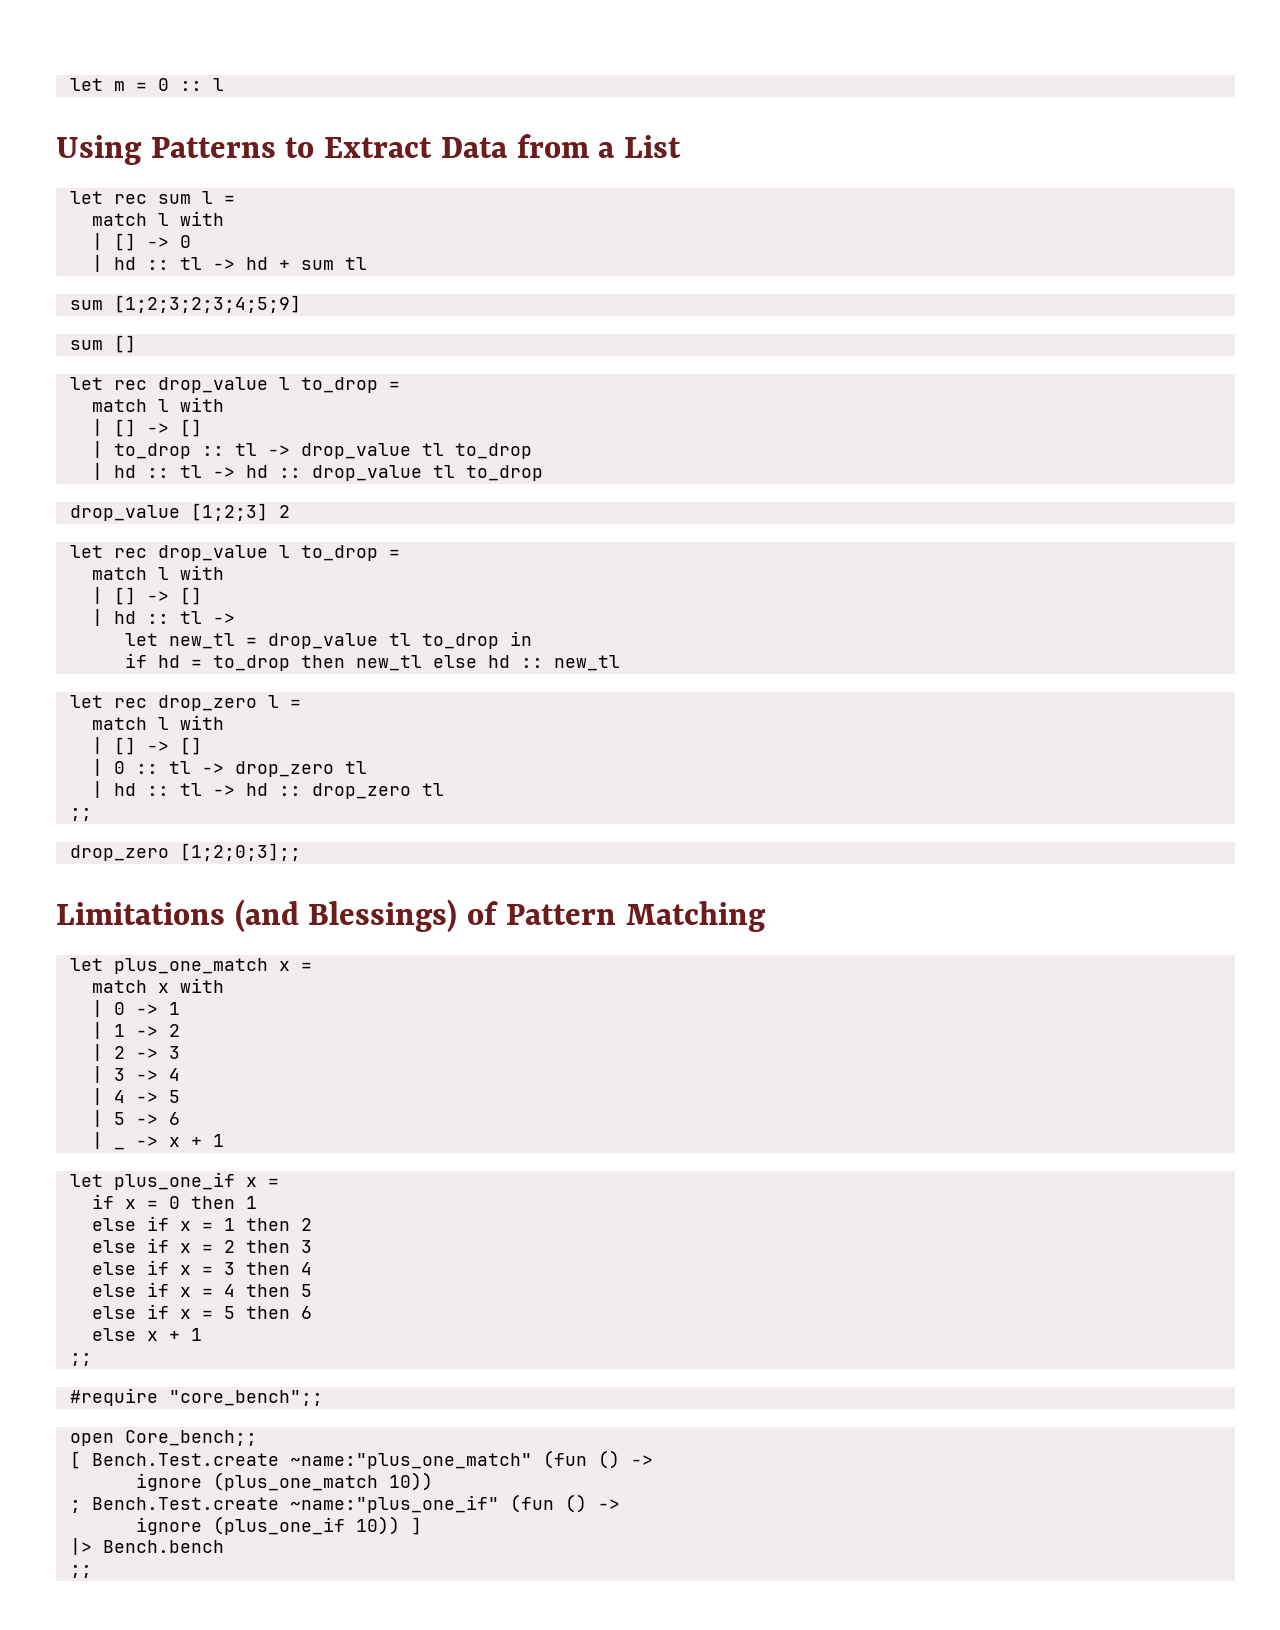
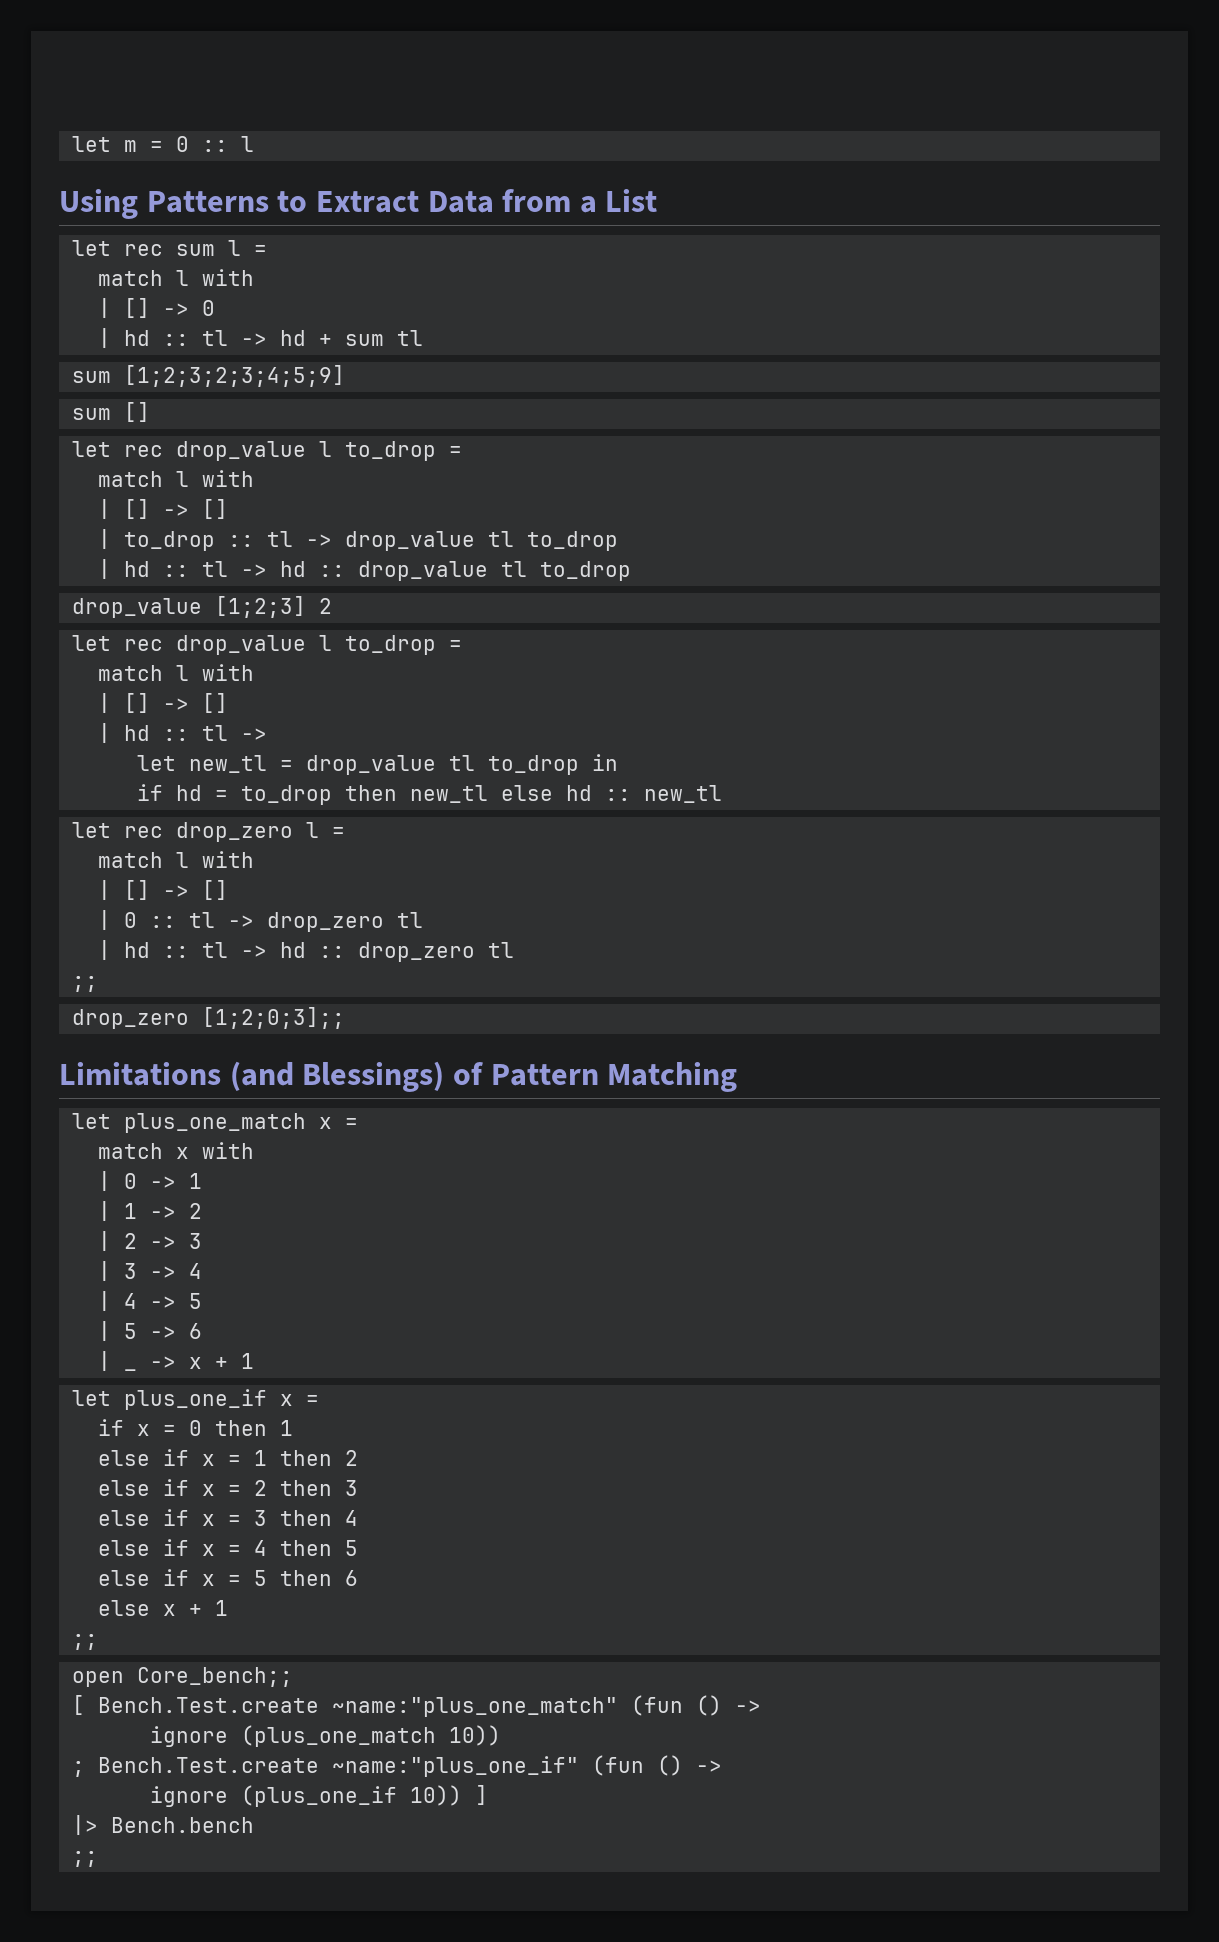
- #require "core_bench";;

